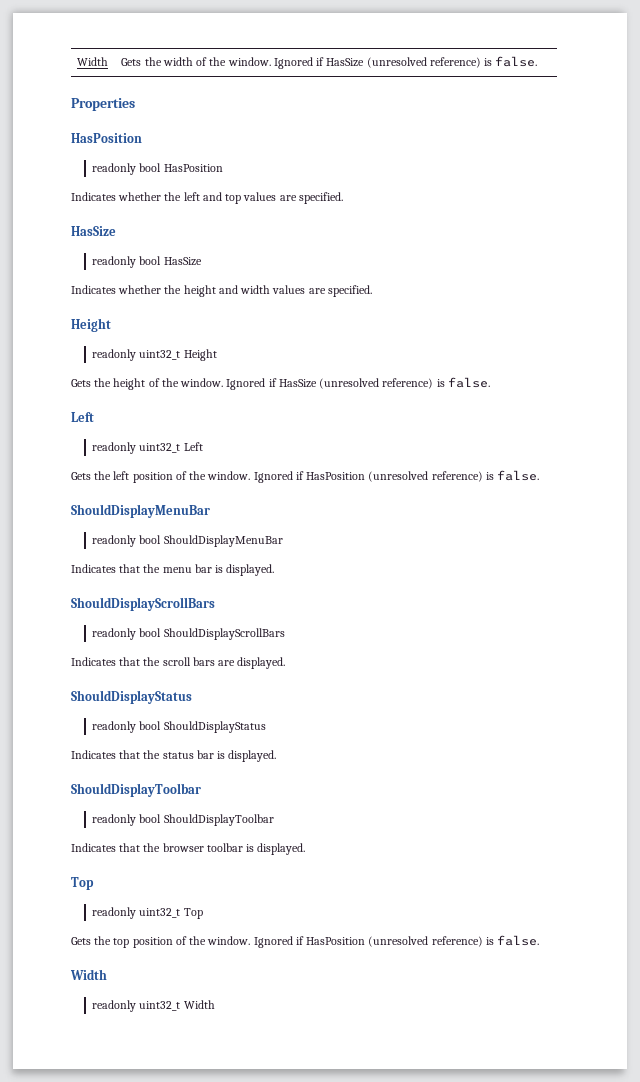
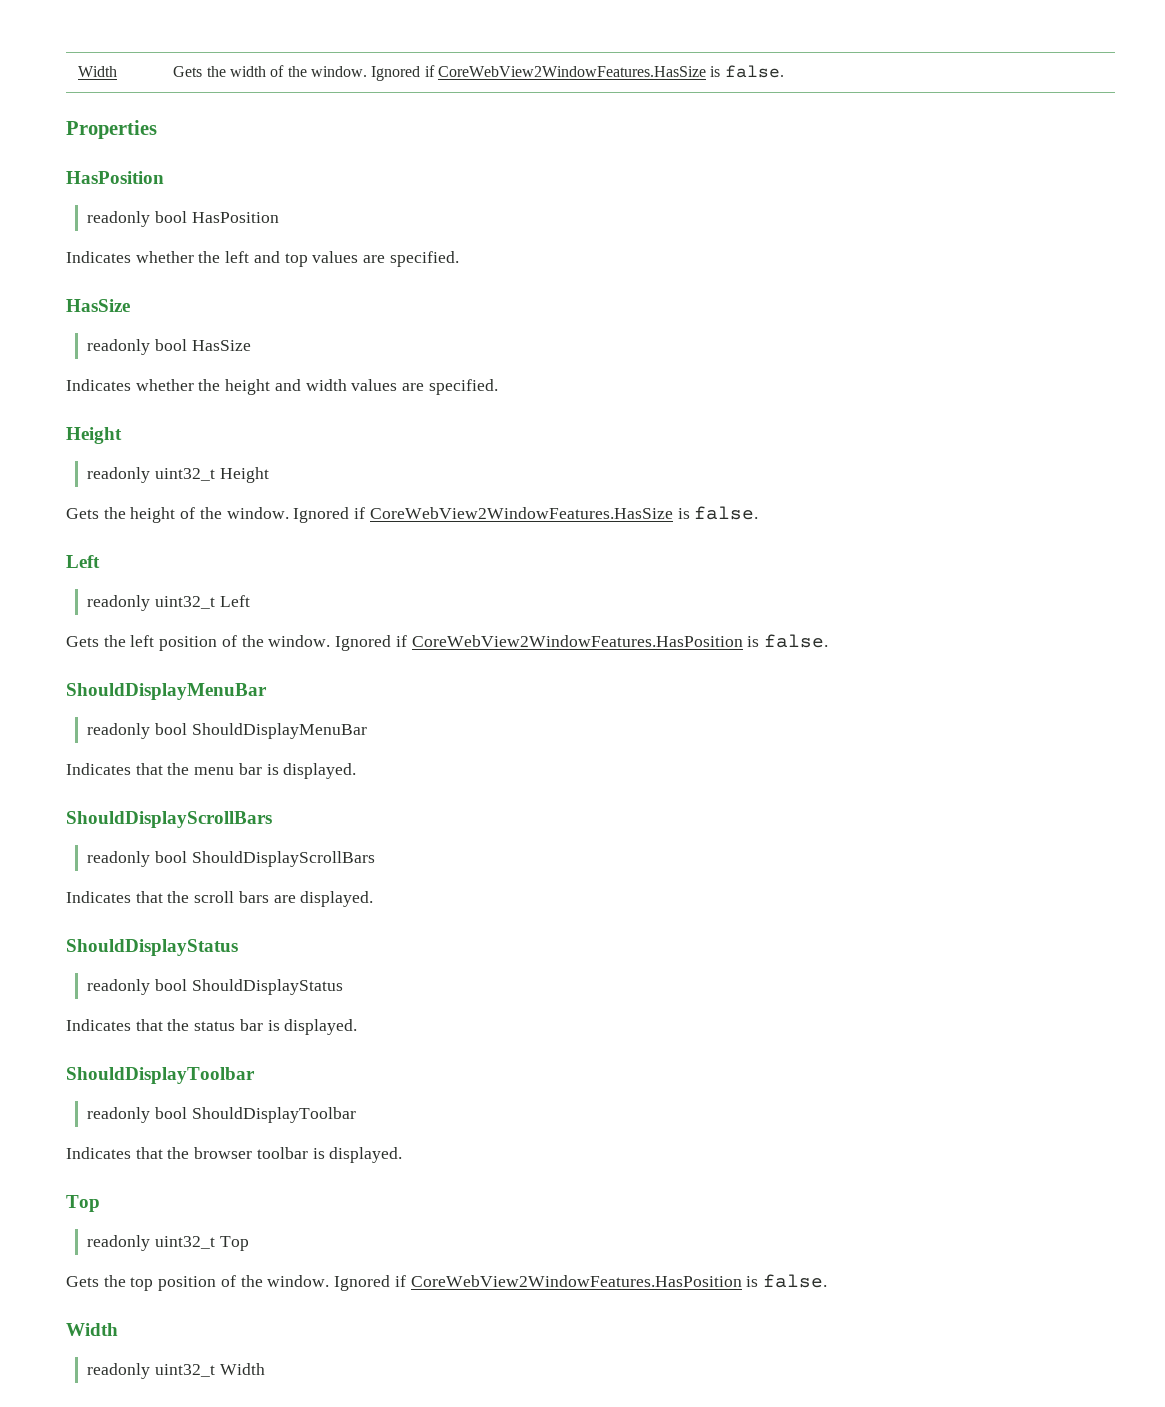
- Width | Gets the width of the window. Ignored if HasSize (unresolved reference) is false.
+ Width | Gets the width of the window. Ignored if CoreWebView2WindowFeatures.HasSize is false.
- Gets the height of the window. Ignored if HasSize (unresolved reference) is false.
+ Gets the height of the window. Ignored if CoreWebView2WindowFeatures.HasSize is false.
- Gets the left position of the window. Ignored if HasPosition (unresolved reference) is false.
+ Gets the left position of the window. Ignored if CoreWebView2WindowFeatures.HasPosition is false.
- Gets the top position of the window. Ignored if HasPosition (unresolved reference) is false.
+ Gets the top position of the window. Ignored if CoreWebView2WindowFeatures.HasPosition is false.

